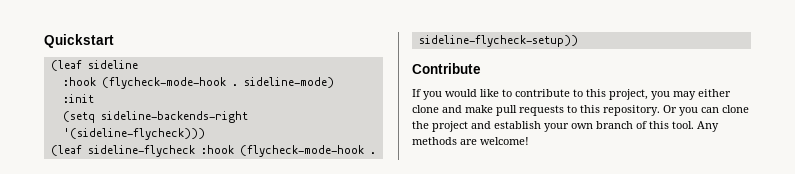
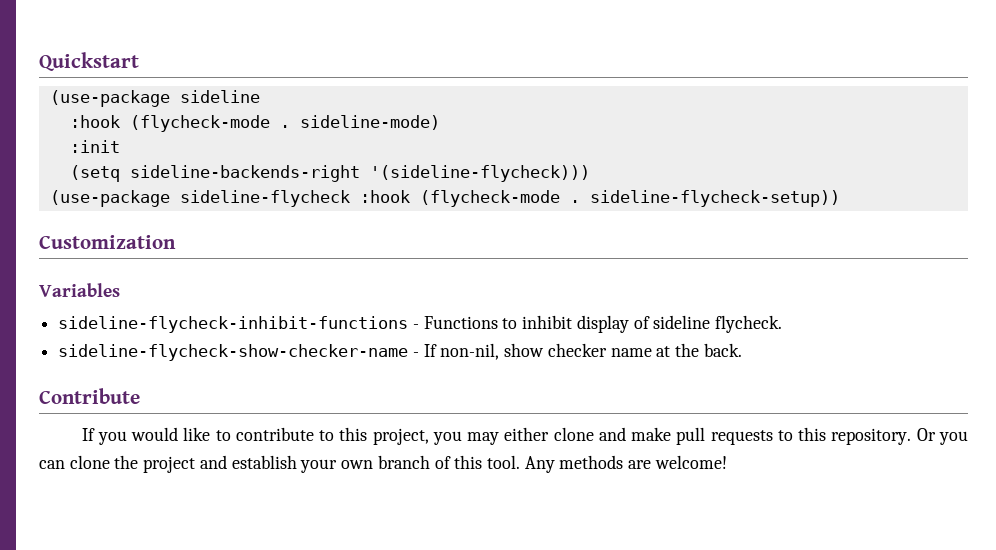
- (leaf sideline
+ (use-package sideline
- :hook (flycheck-mode-hook . sideline-mode)
+ :hook (flycheck-mode . sideline-mode)
- (leaf sideline-flycheck :hook (flycheck-mode-hook . sideline-flycheck-setup))
+ (use-package sideline-flycheck :hook (flycheck-mode . sideline-flycheck-setup))
+ Customization
+ Variables
+ sideline-flycheck-inhibit-functions - Functions to inhibit display of sideline flycheck.
+ sideline-flycheck-show-checker-name - If non-nil, show checker name at the back.

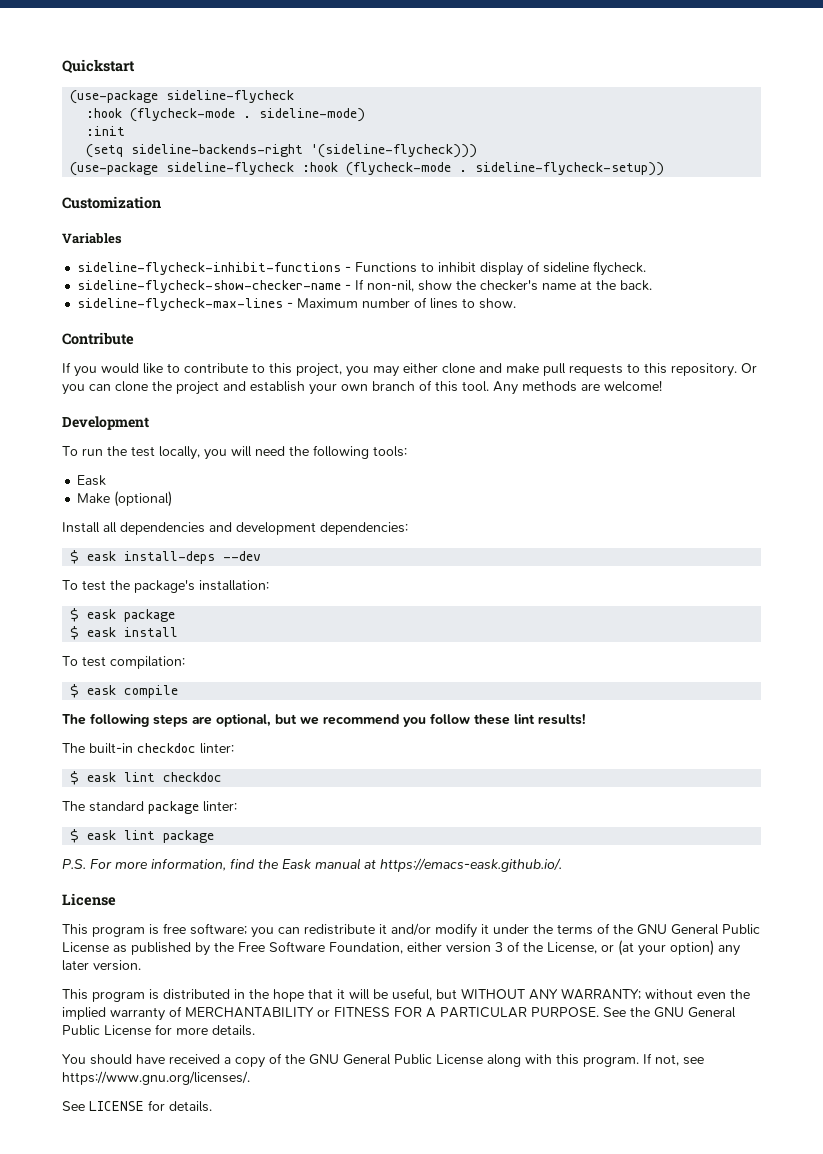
  Quickstart
- (use-package sideline
+ (use-package sideline-flycheck
- sideline-flycheck-show-checker-name - If non-nil, show checker name at the back.
+ sideline-flycheck-show-checker-name - If non-nil, show the checker's name at the back.
+ sideline-flycheck-max-lines - Maximum number of lines to show.
+ Development
+ To run the test locally, you will need the following tools:
+ Eask
+ Make (optional)
+ Install all dependencies and development dependencies:
+ $ eask install-deps --dev
+ To test the package's installation:
+ $ eask package
+ $ eask install
+ To test compilation:
+ $ eask compile
+ The following steps are optional, but we recommend you follow these lint results!
+ The built-in checkdoc linter:
+ $ eask lint checkdoc
+ The standard package linter:
+ $ eask lint package
+ P.S. For more information, find the Eask manual at https://emacs-eask.github.io/.
+ License
+ This program is free software; you can redistribute it and/or modify it under the terms of the GNU General Public License as published by the Free Software Foundation, either version 3 of the License, or (at your option) any later version.
+ This program is distributed in the hope that it will be useful, but WITHOUT ANY WARRANTY; without even the implied warranty of MERCHANTABILITY or FITNESS FOR A PARTICULAR PURPOSE. See the GNU General Public License for more details.
+ You should have received a copy of the GNU General Public License along with this program. If not, see https://www.gnu.org/licenses/.
+ See LICENSE for details.

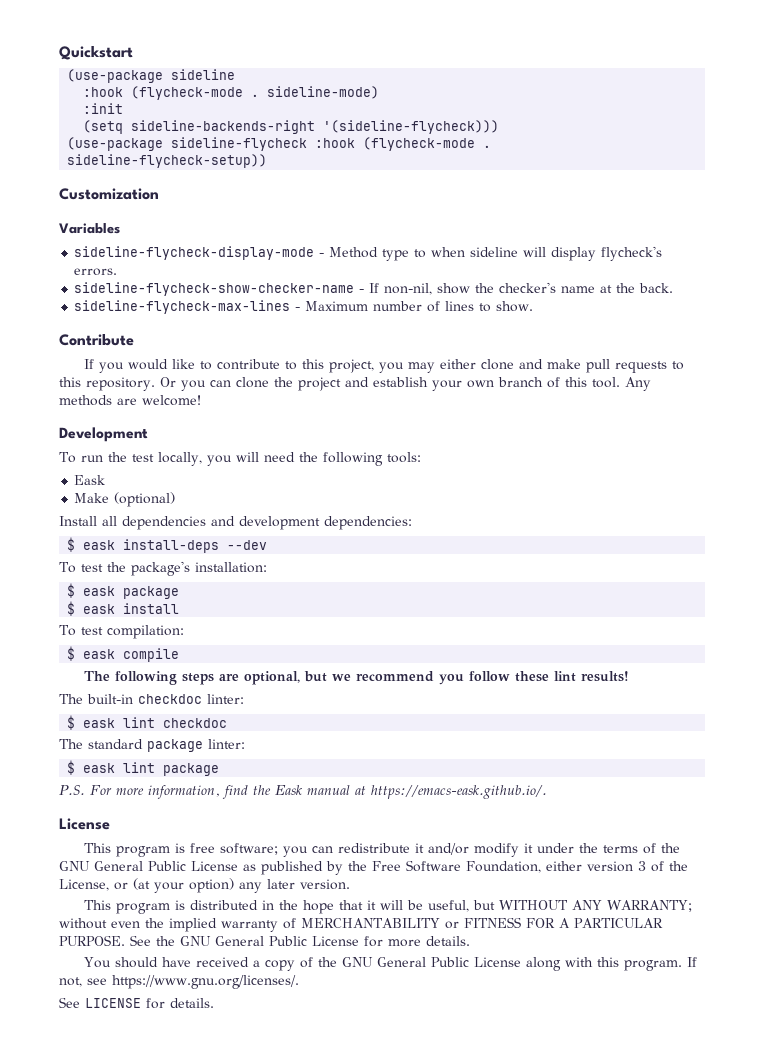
  Quickstart
- (use-package sideline-flycheck
+ (use-package sideline
- sideline-flycheck-inhibit-functions - Functions to inhibit display of sideline flycheck.
+ sideline-flycheck-display-mode - Method type to when sideline will display flycheck's errors.

